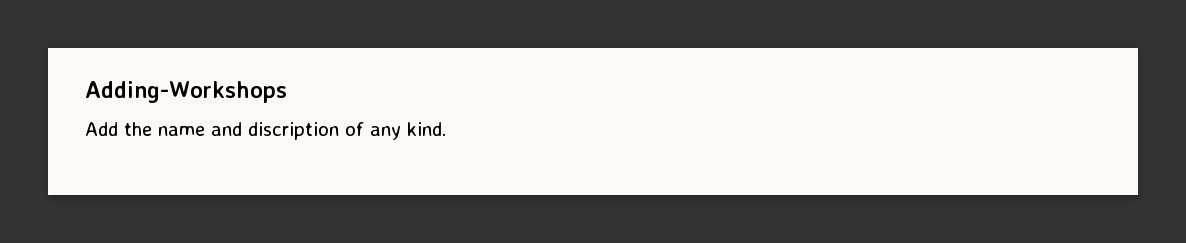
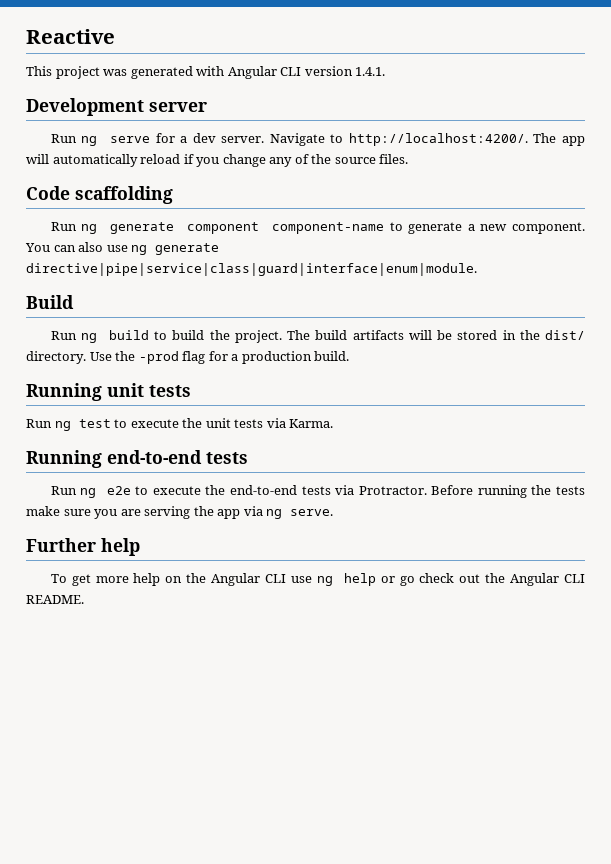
- Adding-Workshops
- Add the name and discription of any kind.
+ Reactive
+ This project was generated with Angular CLI version 1.4.1.
+ Development server
+ Run ng serve for a dev server. Navigate to http://localhost:4200/. The app will automatically reload if you change any of the source files.
+ Code scaffolding
+ Run ng generate component component-name to generate a new component. You can also use ng generate directive|pipe|service|class|guard|interface|enum|module.
+ Build
+ Run ng build to build the project. The build artifacts will be stored in the dist/ directory. Use the -prod flag for a production build.
+ Running unit tests
+ Run ng test to execute the unit tests via Karma.
+ Running end-to-end tests
+ Run ng e2e to execute the end-to-end tests via Protractor. Before running the tests make sure you are serving the app via ng serve.
+ Further help
+ To get more help on the Angular CLI use ng help or go check out the Angular CLI README.

